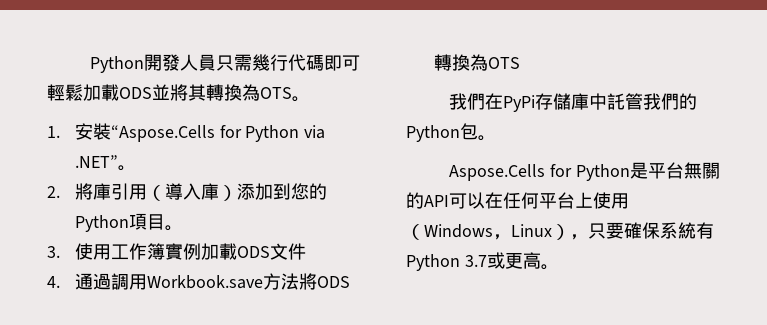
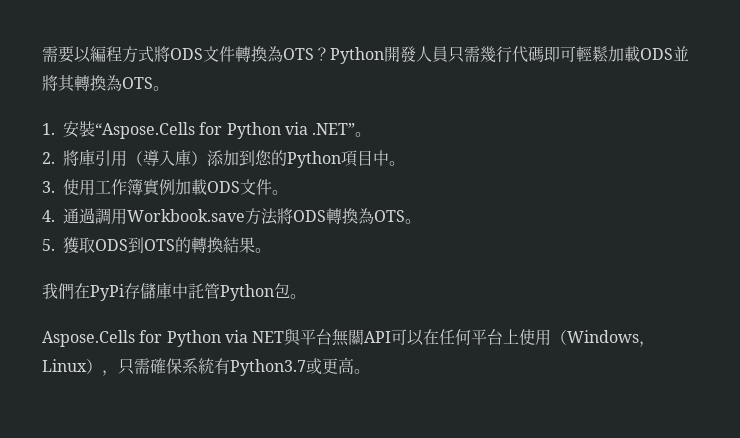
+ 需要以編程方式將ODS文件轉換為OTS？
- 2.將庫引用（導入庫）添加到您的Python項目。
+ 2.將庫引用（導入庫）添加到您的Python項目中。
- 3.使用工作簿實例加載ODS文件
+ 3.使用工作簿實例加載ODS文件。
- 4.通過調用Workbook.save方法將ODS轉換為OTS
+ 4.通過調用Workbook.save方法將ODS轉換為OTS。
+ 5.獲取ODS到OTS的轉換結果。
- 我們在PyPi存儲庫中託管我們的Python包。
+ 我們在PyPi存儲庫中託管Python包。
- Aspose.Cells for Python是平台無關的API可以在任何平台上使用（Windows，Linux），只要確保系統有Python 3.7或更高。
+ Aspose.Cells for Python via NET與平台無關API可以在任何平台上使用（Windows，Linux），只需確保系統有Python3.7或更高。

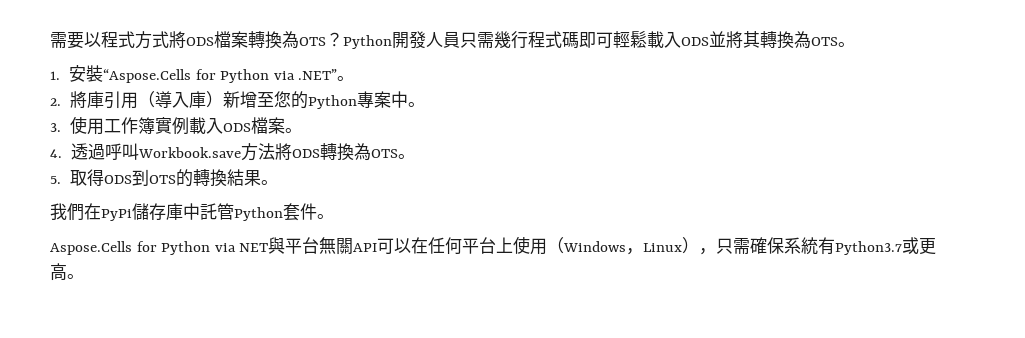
- 需要以編程方式將ODS文件轉換為OTS？
+ 需要以程式方式將ODS檔案轉換為OTS？
- Python開發人員只需幾行代碼即可輕鬆加載ODS並將其轉換為OTS。
+ Python開發人員只需幾行程式碼即可輕鬆載入ODS並將其轉換為OTS。
- 2.將庫引用（導入庫）添加到您的Python項目中。
+ 2.將庫引用（導入庫）新增至您的Python專案中。
- 3.使用工作簿實例加載ODS文件。
+ 3.使用工作簿實例載入ODS檔案。
- 4.通過調用Workbook.save方法將ODS轉換為OTS。
+ 4.透過呼叫Workbook.save方法將ODS轉換為OTS。
- 5.獲取ODS到OTS的轉換結果。
+ 5.取得ODS到OTS的轉換結果。
- 我們在PyPi存儲庫中託管Python包。
+ 我們在PyPi儲存庫中託管Python套件。

